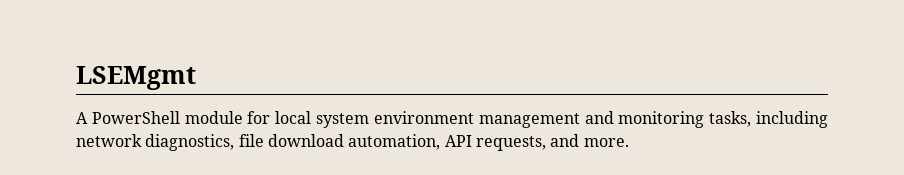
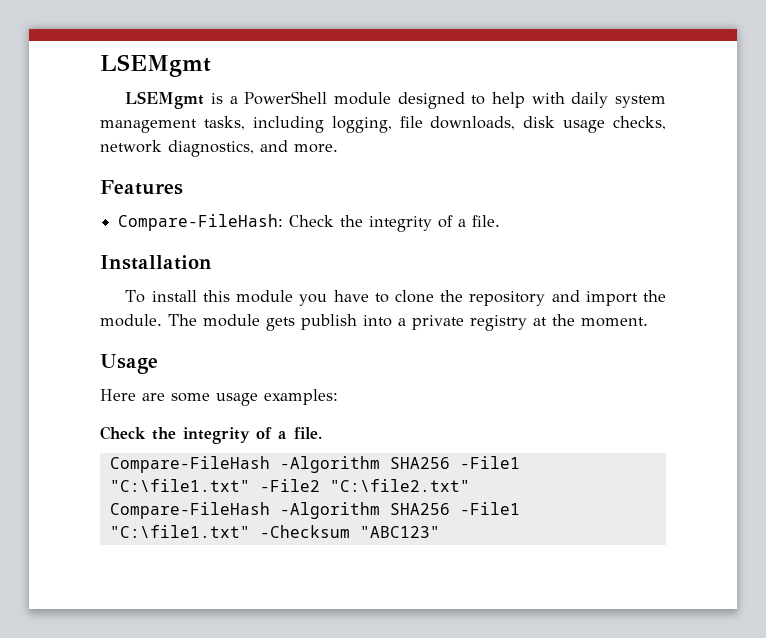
- A PowerShell module for local system environment management and monitoring tasks, including network diagnostics, file download automation, API requests, and more.
+ LSEMgmt is a PowerShell module designed to help with daily system management tasks, including logging, file downloads, disk usage checks, network diagnostics, and more.
+ Features
+ Compare-FileHash: Check the integrity of a file.
+ Installation
+ To install this module you have to clone the repository and import the module. The module gets publish into a private registry at the moment.
+ Usage
+ Here are some usage examples:
+ Check the integrity of a file.
+ Compare-FileHash -Algorithm SHA256 -File1 "C:\file1.txt" -File2 "C:\file2.txt"
+ Compare-FileHash -Algorithm SHA256 -File1 "C:\file1.txt" -Checksum "ABC123"

